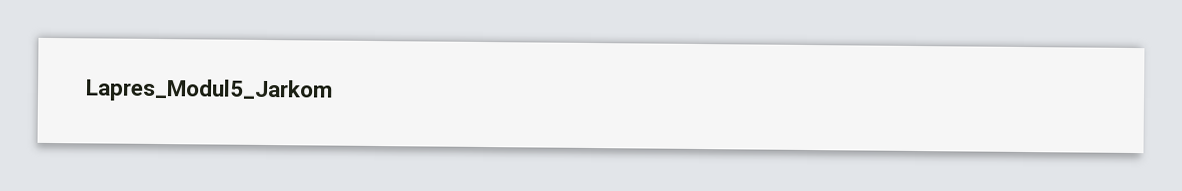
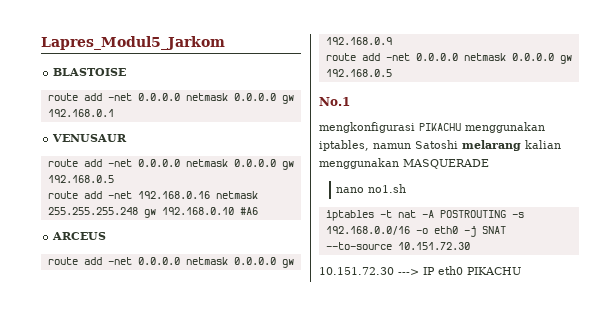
+ BLASTOISE
+ route add -net 0.0.0.0 netmask 0.0.0.0 gw 192.168.0.1
+ VENUSAUR
+ route add -net 0.0.0.0 netmask 0.0.0.0 gw 192.168.0.5
+ route add -net 192.168.0.16 netmask 255.255.255.248 gw 192.168.0.10 #A6
+ ARCEUS
+ route add -net 0.0.0.0 netmask 0.0.0.0 gw 192.168.0.9
+ route add -net 0.0.0.0 netmask 0.0.0.0 gw 192.168.0.5
+ No.1
+ mengkonfigurasi PIKACHU menggunakan iptables, namun Satoshi melarang kalian menggunakan MASQUERADE
+ nano no1.sh
+ iptables -t nat -A POSTROUTING -s 192.168.0.0/16 -o eth0 -j SNAT --to-source 10.151.72.30
+ 10.151.72.30 ---> IP eth0 PIKACHU

